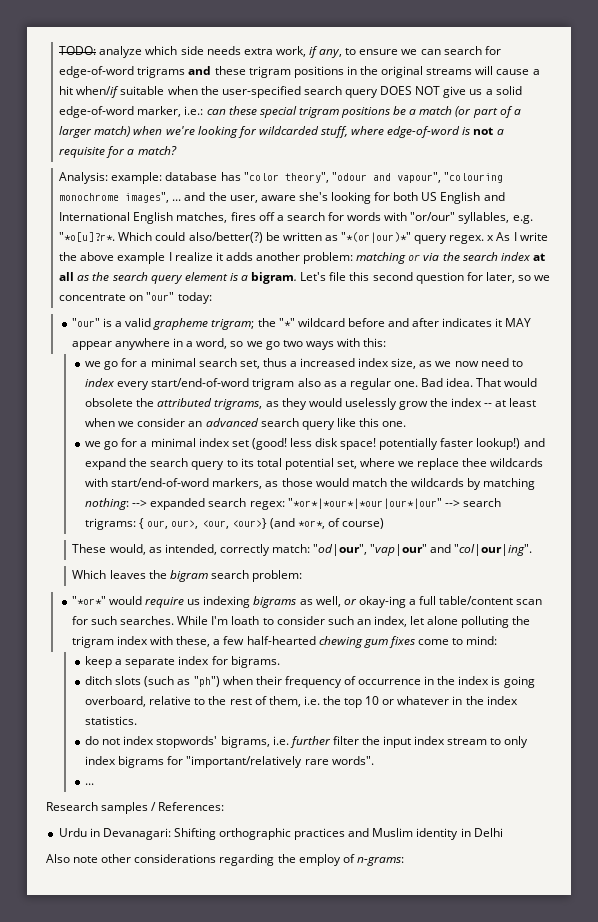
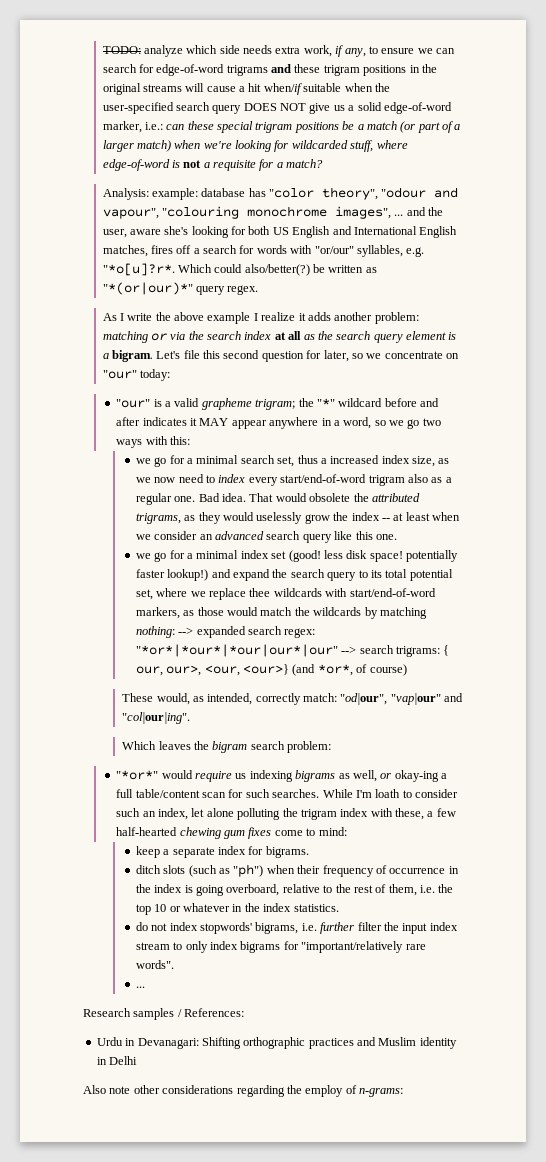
- Which could also/better(?) be written as "*(or|our)*" query regex. x As I write the above example I realize it adds another problem: matching or via the search index at all as the search query element is a bigram.
+ Which could also/better(?) be written as "*(or|our)*" query regex.
+ As I write the above example I realize it adds another problem: matching or via the search index at all as the search query element is a bigram.

